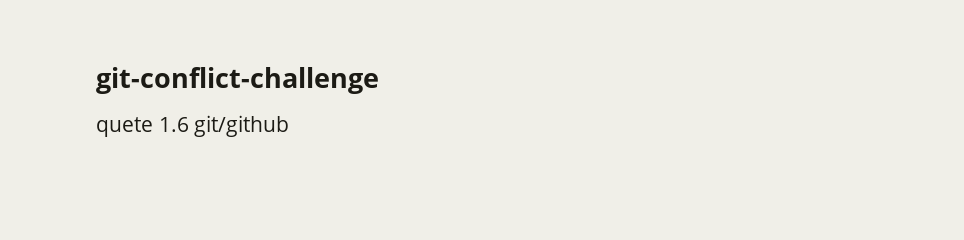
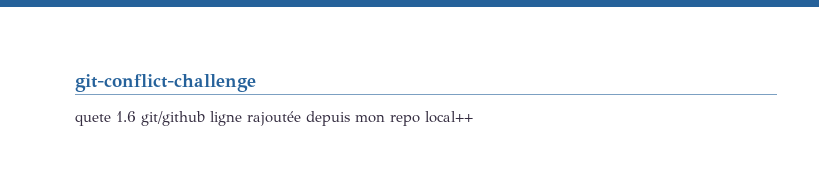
- quete 1.6 git/github
+ quete 1.6 git/github ligne rajoutée depuis mon repo local++

